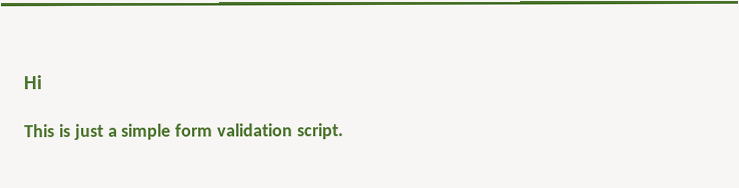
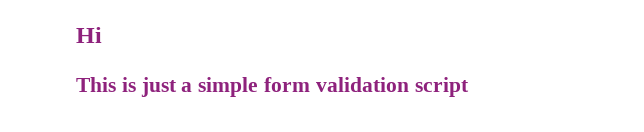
- This is just a simple form validation script.
+ This is just a simple form validation script

